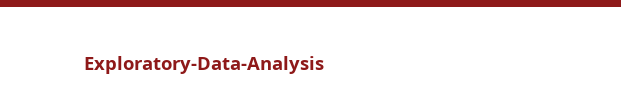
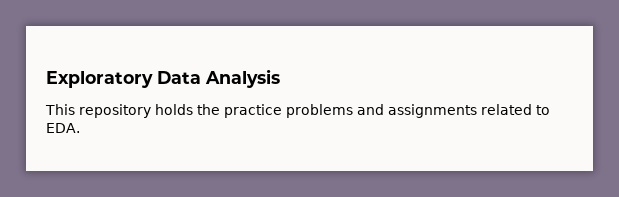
- Exploratory-Data-Analysis
+ Exploratory Data Analysis
+ This repository holds the practice problems and assignments related to EDA.

